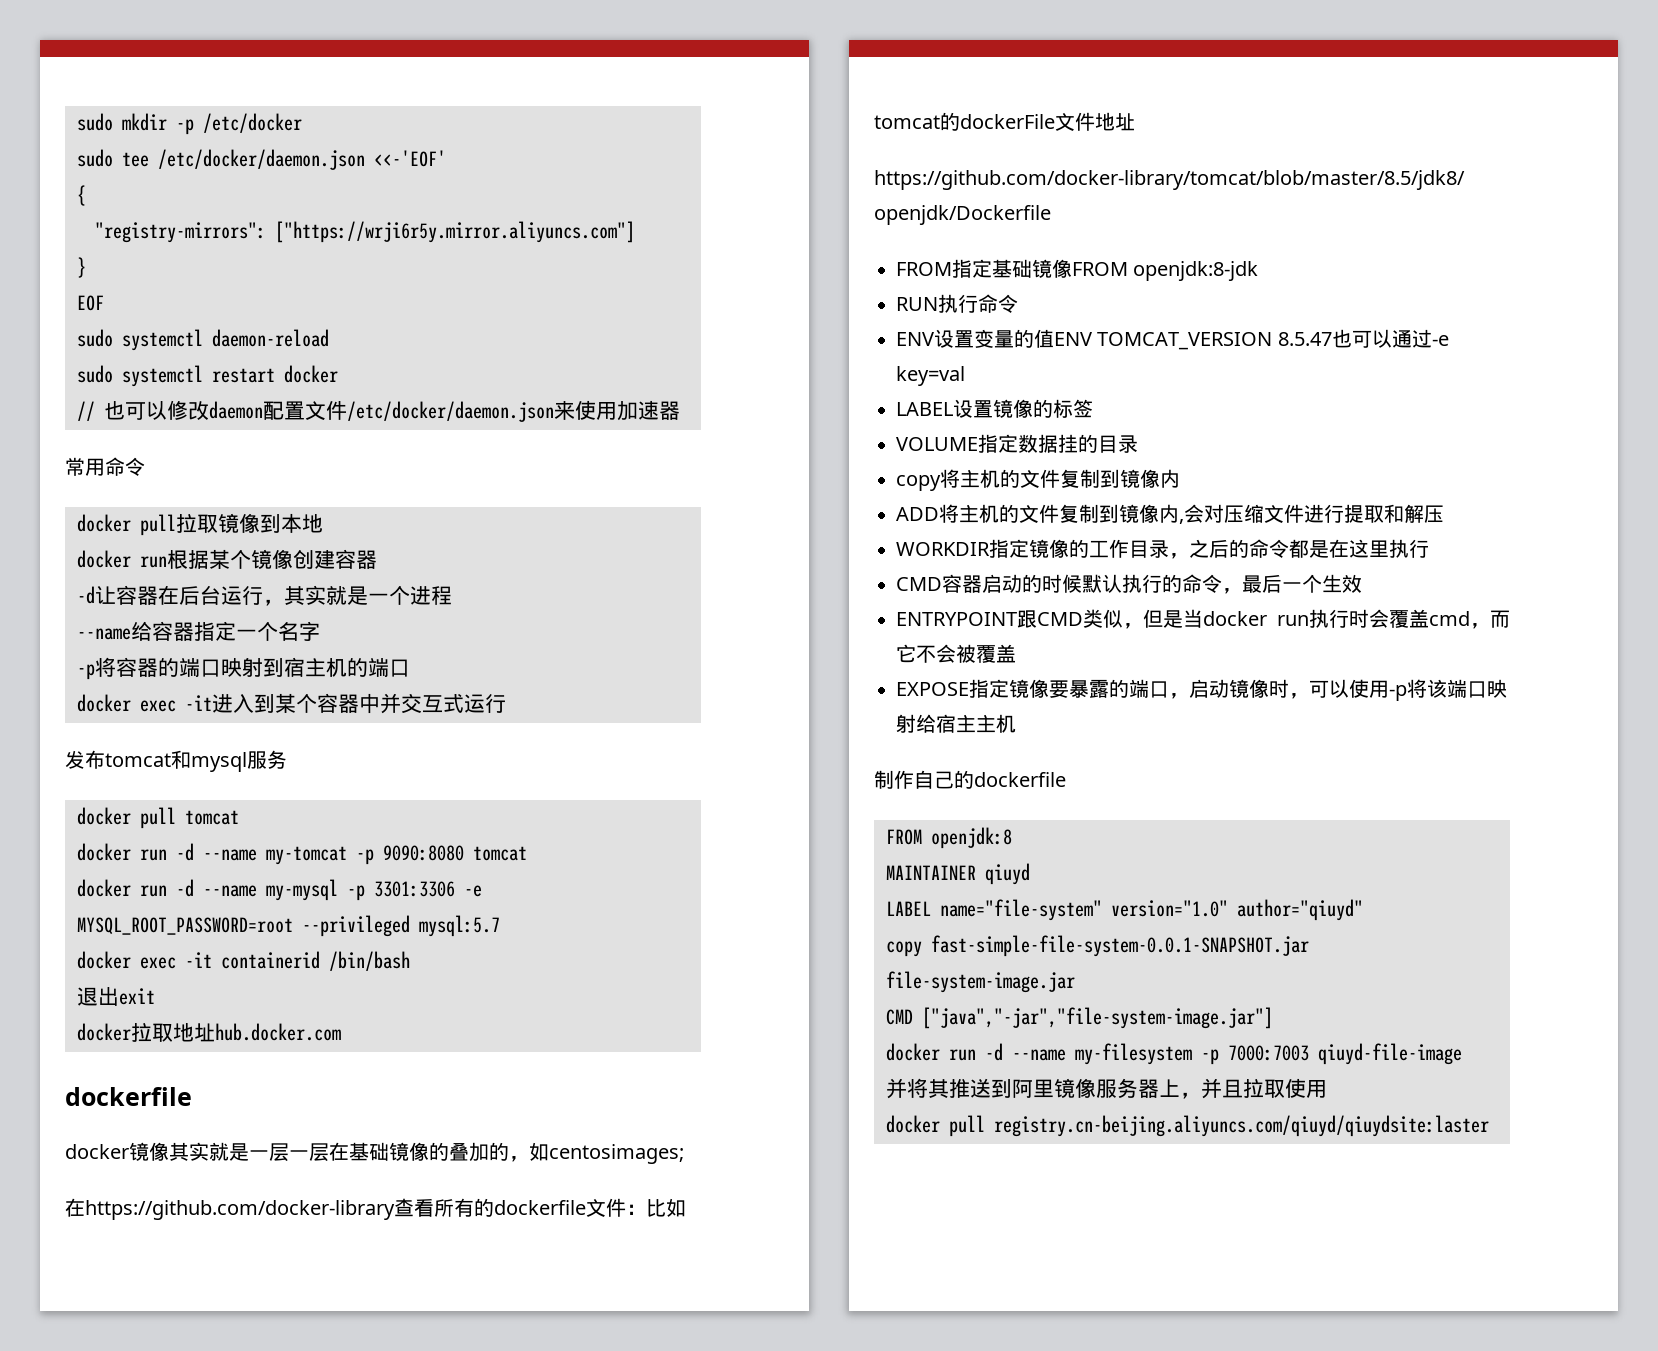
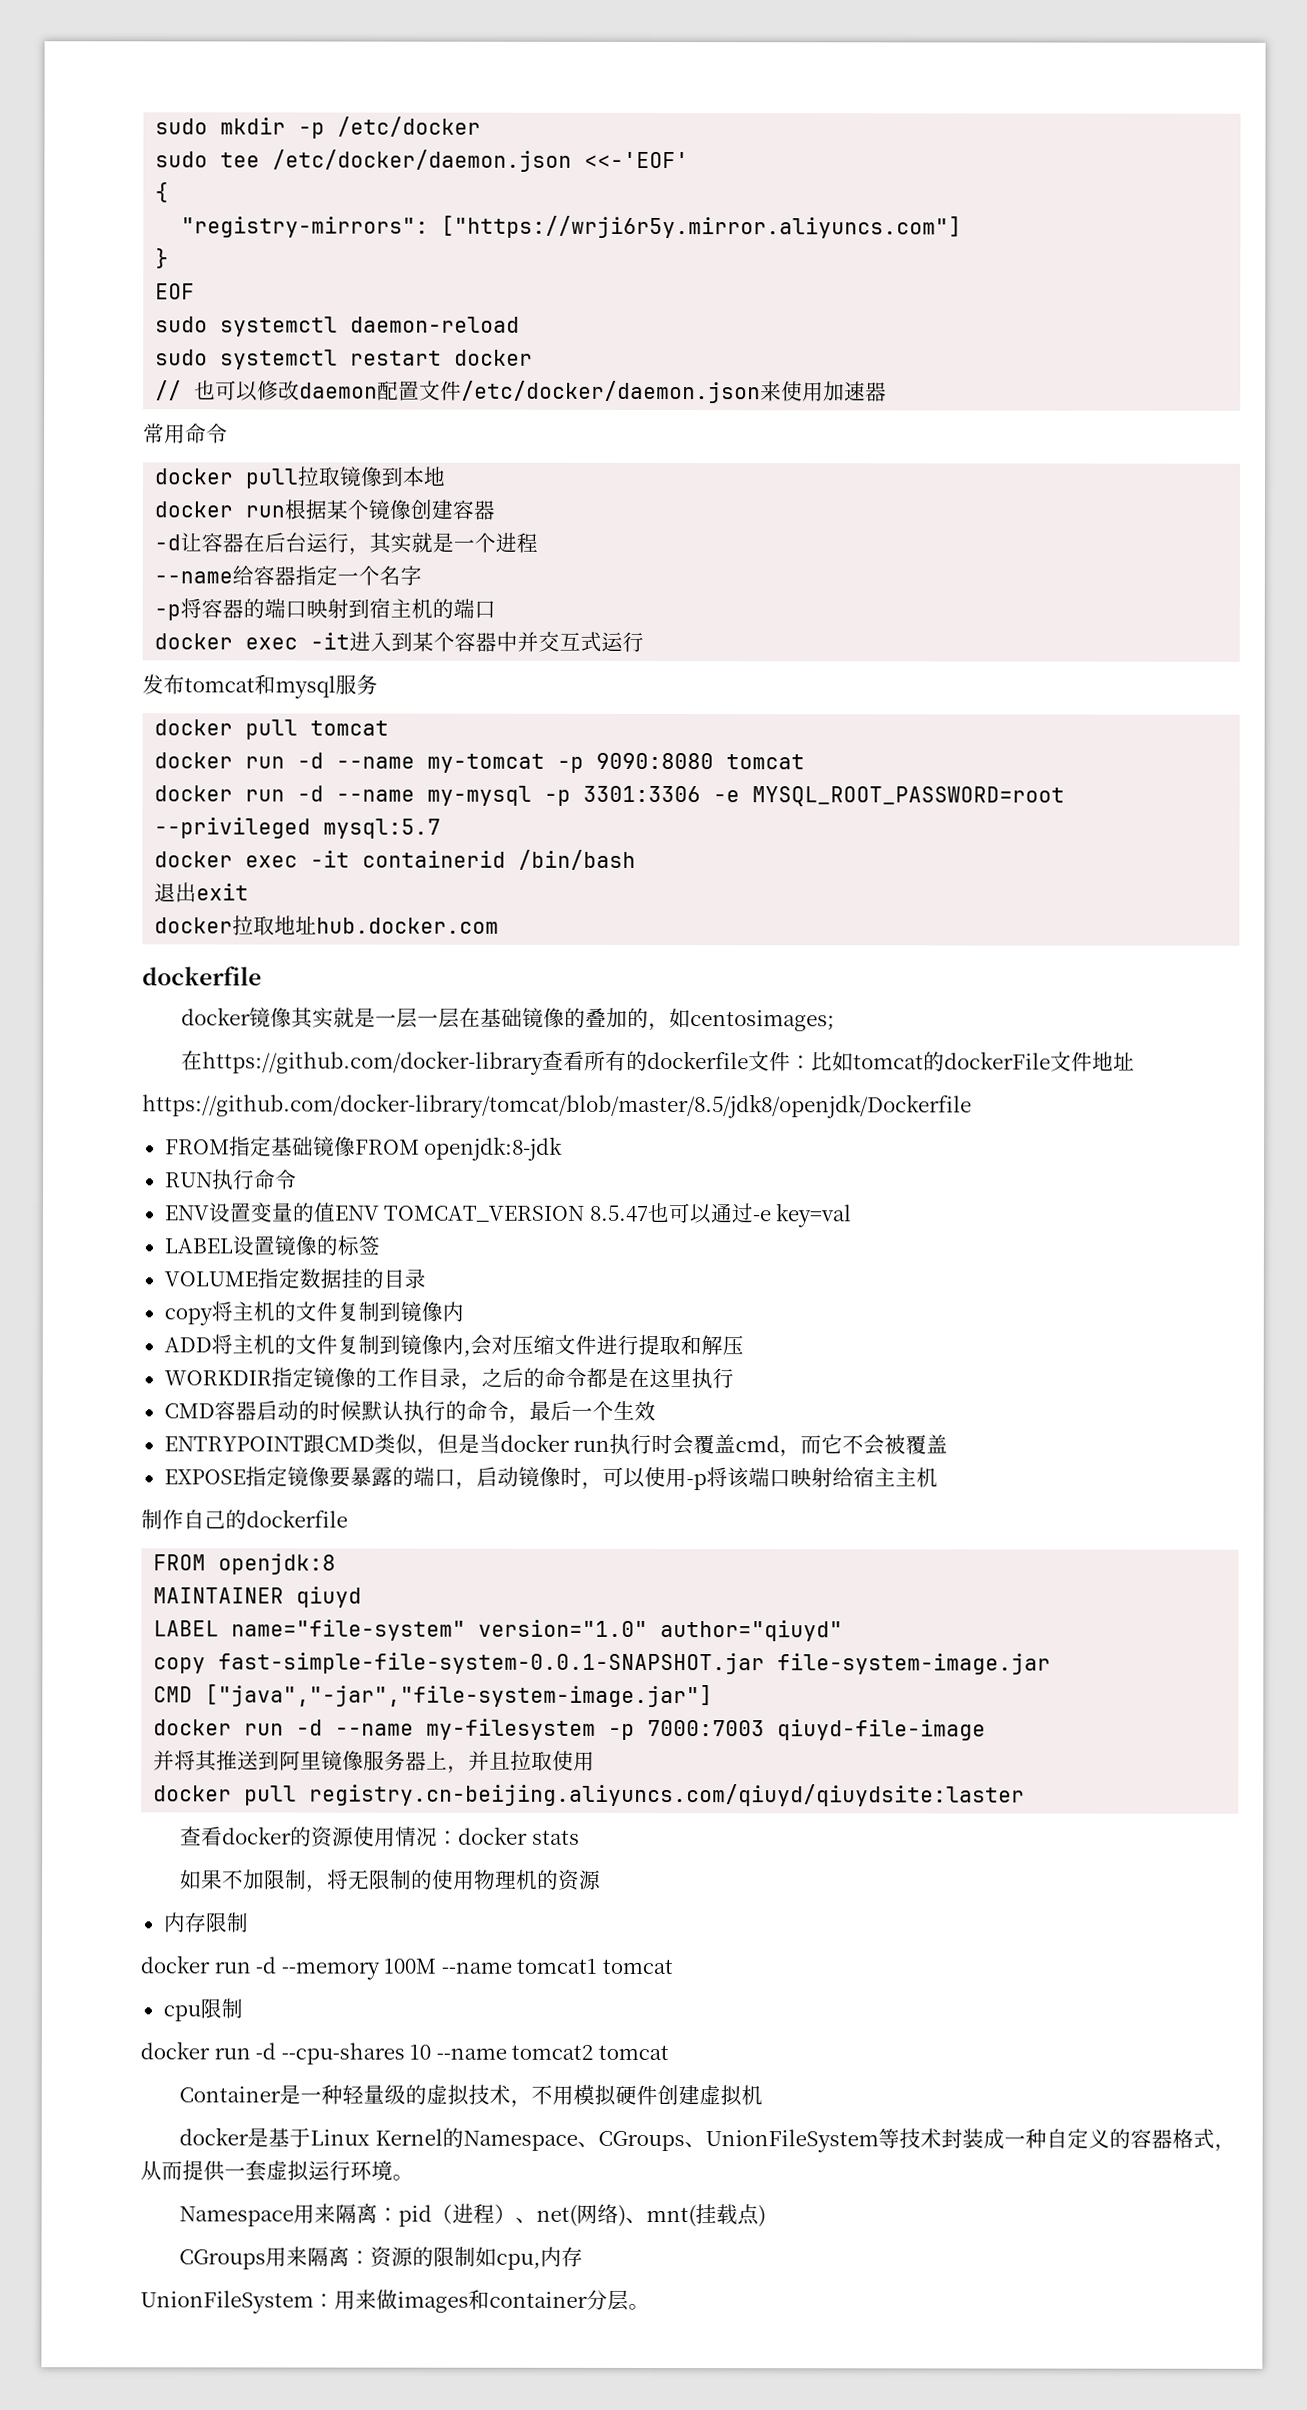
+ 查看docker的资源使用情况：docker stats
+ 如果不加限制，将无限制的使用物理机的资源
+ 内存限制
+ docker run -d --memory 100M --name tomcat1 tomcat
+ cpu限制
+ docker run -d --cpu-shares 10 --name tomcat2 tomcat
+ Container是一种轻量级的虚拟技术，不用模拟硬件创建虚拟机
+ docker是基于Linux Kernel的Namespace、CGroups、UnionFileSystem等技术封装成一种自定义的容器格式，从而提供一套虚拟运行环境。
+ Namespace用来隔离：pid（进程）、net(网络)、mnt(挂载点)
+ CGroups用来隔离：资源的限制如cpu,内存
+ UnionFileSystem：用来做images和container分层。

